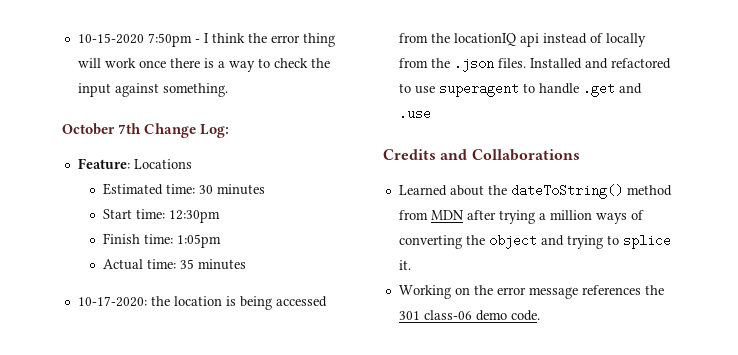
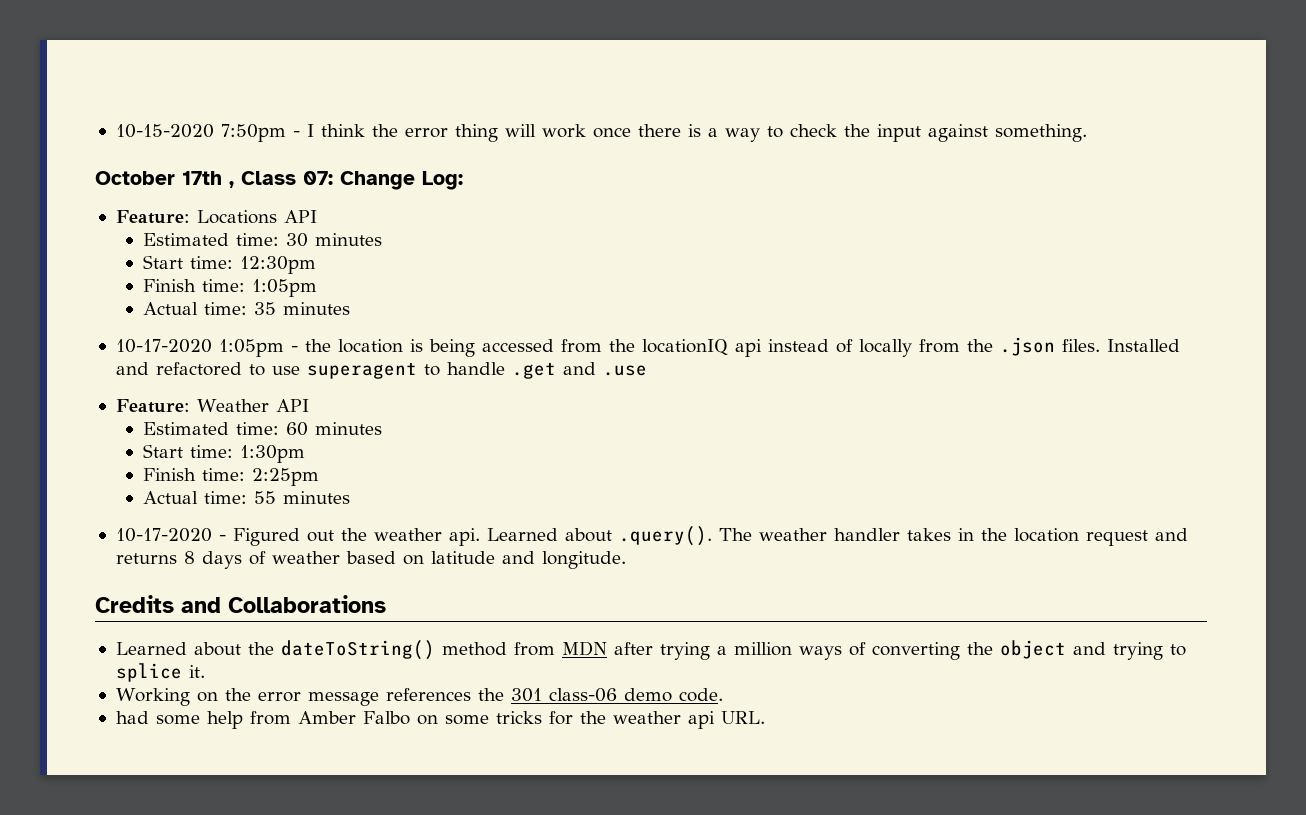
- October 7th Change Log:
+ October 17th , Class 07: Change Log:
- Feature: Locations
+ Feature: Locations API
- 10-17-2020: the location is being accessed from the locationIQ api instead of locally from the .json files.
+ 10-17-2020 1:05pm - the location is being accessed from the locationIQ api instead of locally from the .json files.
+ Feature: Weather API
+ Estimated time: 60 minutes
+ Start time: 1:30pm
+ Finish time: 2:25pm
+ Actual time: 55 minutes
+ 10-17-2020 - Figured out the weather api. Learned about .query(). The weather handler takes in the location request and returns 8 days of weather based on latitude and longitude.
+ had some help from Amber Falbo on some tricks for the weather api URL.

